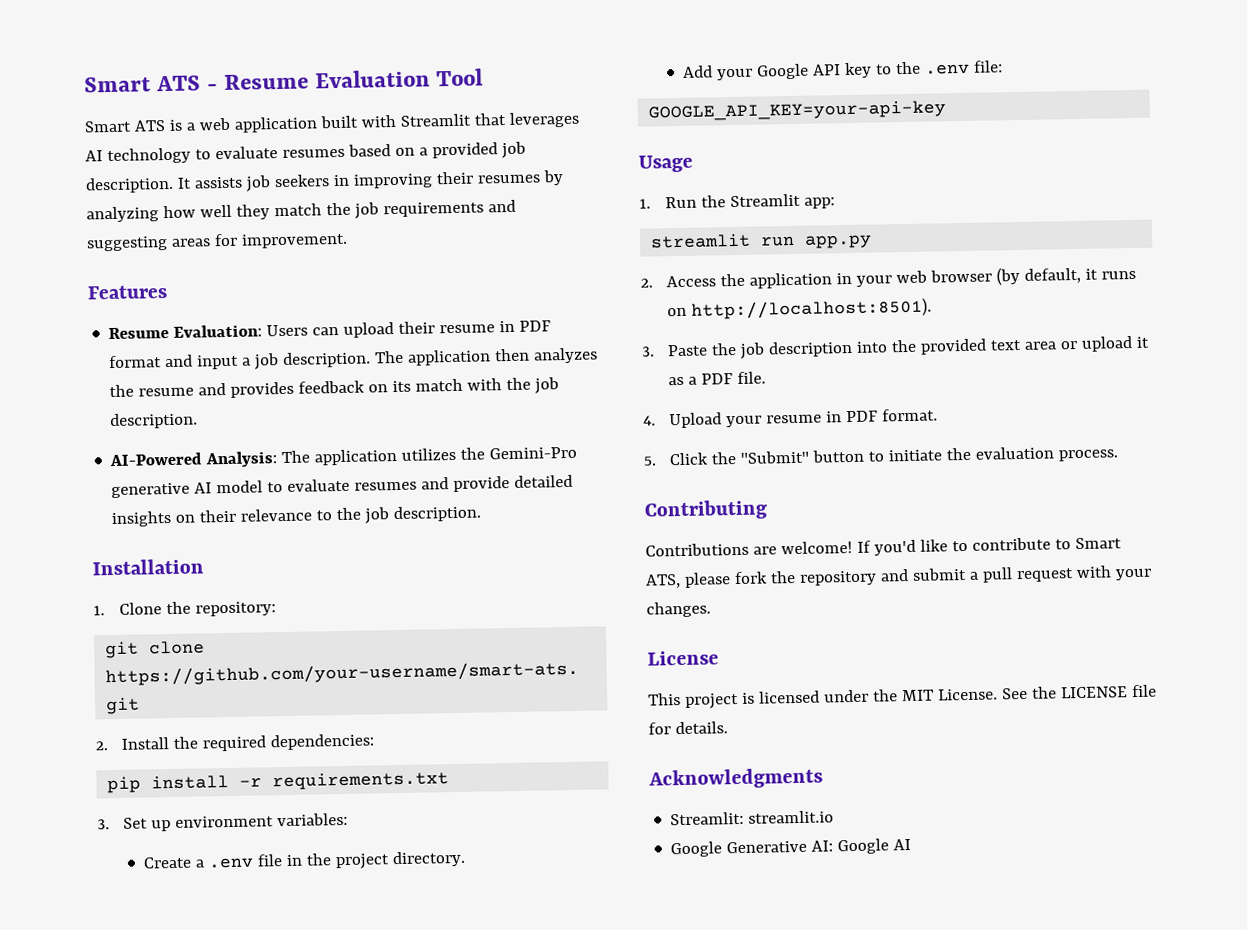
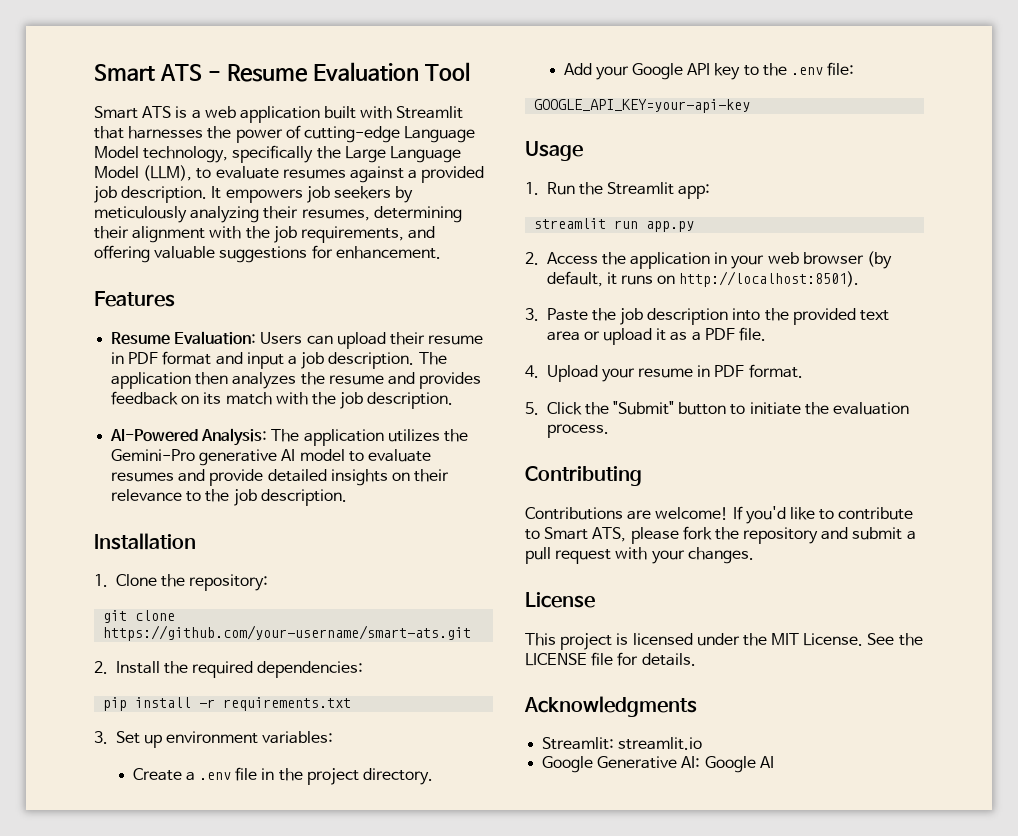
- Smart ATS is a web application built with Streamlit that leverages AI technology to evaluate resumes based on a provided job description.
+ Smart ATS is a web application built with Streamlit that harnesses the power of cutting-edge Language Model technology, specifically the Large Language Model (LLM), to evaluate resumes against a provided job description.
- It assists job seekers in improving their resumes by analyzing how well they match the job requirements and suggesting areas for improvement.
+ It empowers job seekers by meticulously analyzing their resumes, determining their alignment with the job requirements, and offering valuable suggestions for enhancement.

